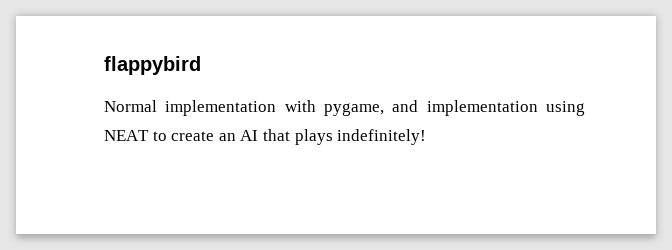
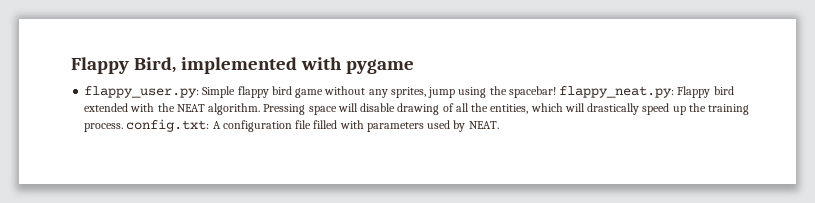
- flappybird
- Normal implementation with pygame, and implementation using NEAT to create an AI that plays indefinitely!
+ Flappy Bird, implemented with pygame
+ flappy_user.py: Simple flappy bird game without any sprites, jump using the spacebar! flappy_neat.py: Flappy bird extended with the NEAT algorithm. Pressing space will disable drawing of all the entities, which will drastically speed up the training process. config.txt: A configuration file filled with parameters used by NEAT.

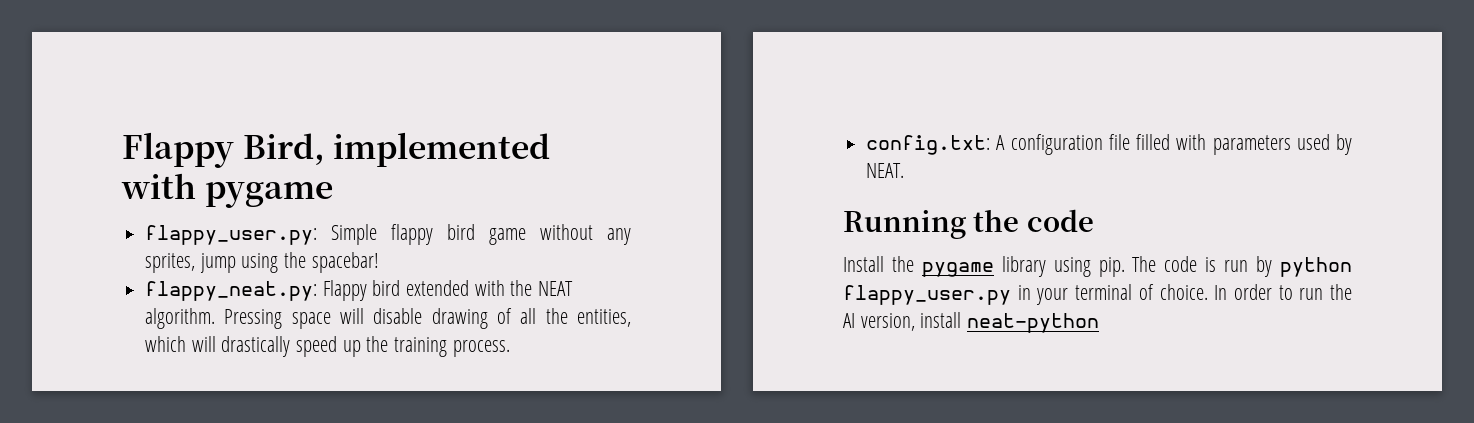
- flappy_user.py: Simple flappy bird game without any sprites, jump using the spacebar! flappy_neat.py: Flappy bird extended with the NEAT algorithm.
+ flappy_user.py: Simple flappy bird game without any sprites, jump using the spacebar!
+ flappy_neat.py: Flappy bird extended with the NEAT algorithm.
- Pressing space will disable drawing of all the entities, which will drastically speed up the training process. config.txt: A configuration file filled with parameters used by NEAT.
+ Pressing space will disable drawing of all the entities, which will drastically speed up the training process.
+ config.txt: A configuration file filled with parameters used by NEAT.
+ Running the code
+ Install the pygame library using pip. The code is run by python flappy_user.py in your terminal of choice. In order to run the AI version, install neat-python

